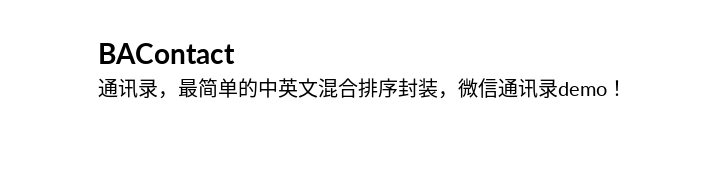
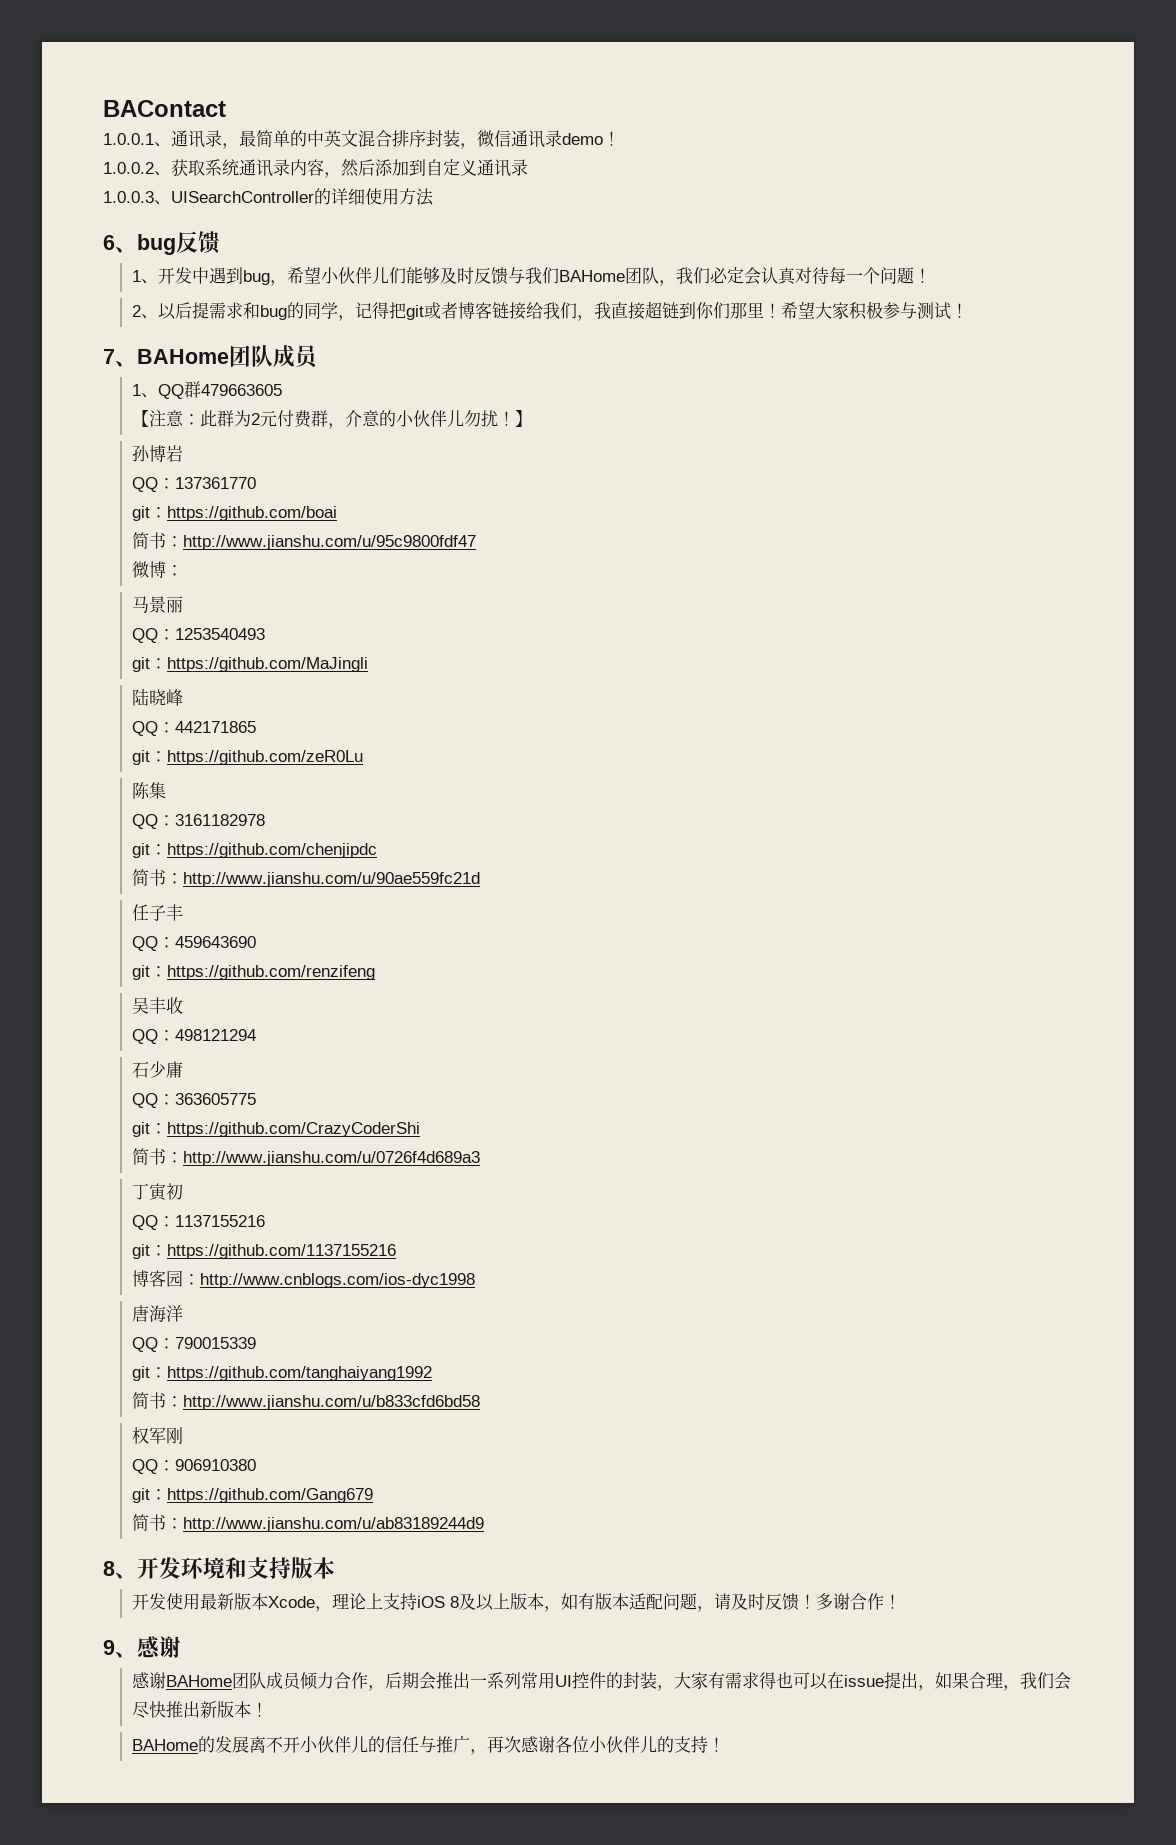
- 通讯录，最简单的中英文混合排序封装，微信通讯录demo！
+ 1.0.0.1、通讯录，最简单的中英文混合排序封装，微信通讯录demo！
+ 1.0.0.2、获取系统通讯录内容，然后添加到自定义通讯录
+ 1.0.0.3、UISearchController的详细使用方法
+ 6、bug反馈
+ 1、开发中遇到bug，希望小伙伴儿们能够及时反馈与我们BAHome团队，我们必定会认真对待每一个问题！
+ 2、以后提需求和bug的同学，记得把git或者博客链接给我们，我直接超链到你们那里！希望大家积极参与测试！
+ 7、BAHome团队成员
+ 1、QQ群479663605
+ 【注意：此群为2元付费群，介意的小伙伴儿勿扰！】
+ 孙博岩
+ QQ：137361770
+ git：https://github.com/boai
+ 简书：http://www.jianshu.com/u/95c9800fdf47
+ 微博：
+ 马景丽
+ QQ：1253540493
+ git：https://github.com/MaJingli
+ 陆晓峰
+ QQ：442171865
+ git：https://github.com/zeR0Lu
+ 陈集
+ QQ：3161182978
+ git：https://github.com/chenjipdc
+ 简书：http://www.jianshu.com/u/90ae559fc21d
+ 任子丰
+ QQ：459643690
+ git：https://github.com/renzifeng
+ 吴丰收
+ QQ：498121294
+ 石少庸
+ QQ：363605775
+ git：https://github.com/CrazyCoderShi
+ 简书：http://www.jianshu.com/u/0726f4d689a3
+ 丁寅初
+ QQ：1137155216
+ git：https://github.com/1137155216
+ 博客园：http://www.cnblogs.com/ios-dyc1998
+ 唐海洋
+ QQ：790015339
+ git：https://github.com/tanghaiyang1992
+ 简书：http://www.jianshu.com/u/b833cfd6bd58
+ 权军刚
+ QQ：906910380
+ git：https://github.com/Gang679
+ 简书：http://www.jianshu.com/u/ab83189244d9
+ 8、开发环境和支持版本
+ 开发使用最新版本Xcode，理论上支持iOS 8及以上版本，如有版本适配问题，请及时反馈！多谢合作！
+ 9、感谢
+ 感谢BAHome团队成员倾力合作，后期会推出一系列常用UI控件的封装，大家有需求得也可以在issue提出，如果合理，我们会尽快推出新版本！
+ BAHome的发展离不开小伙伴儿的信任与推广，再次感谢各位小伙伴儿的支持！

